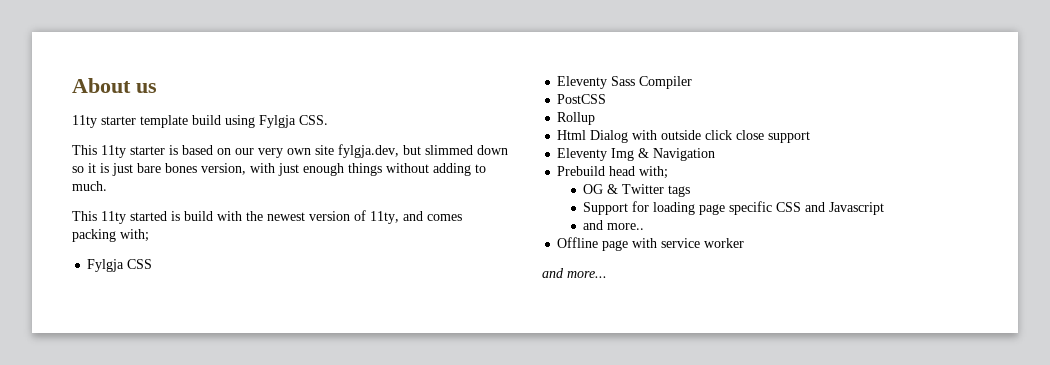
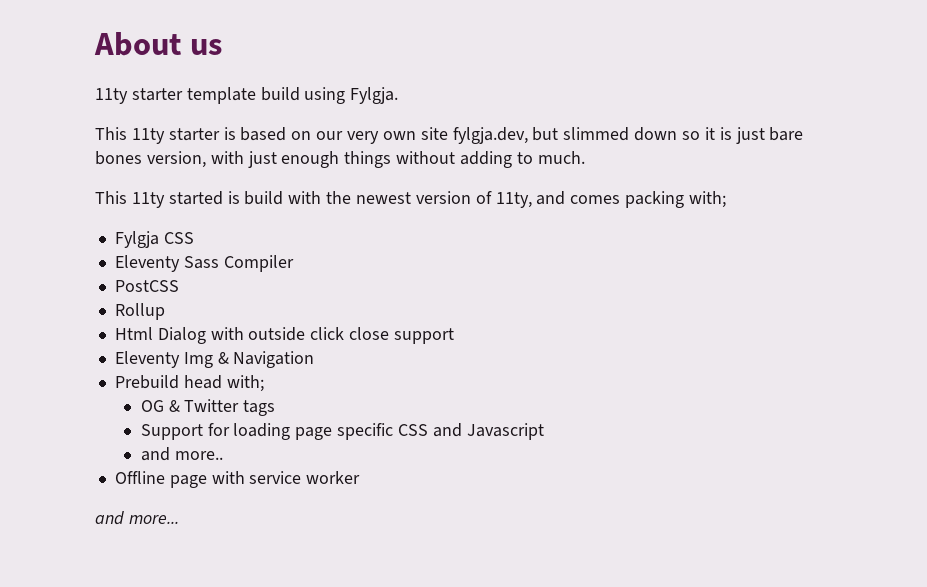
- 11ty starter template build using Fylgja CSS.
+ 11ty starter template build using Fylgja.

